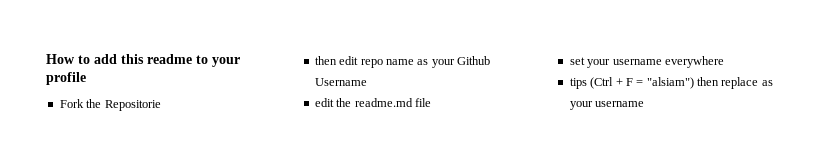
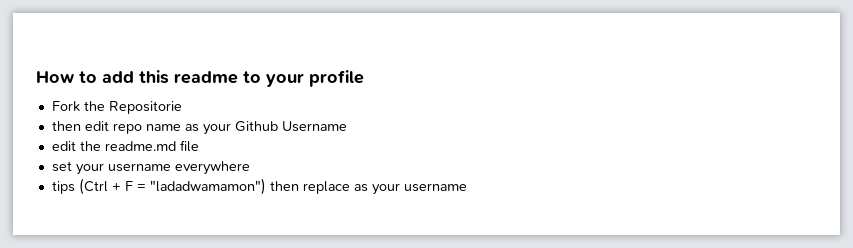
- tips (Ctrl + F = "alsiam") then replace as your username
+ tips (Ctrl + F = "ladadwamamon") then replace as your username

